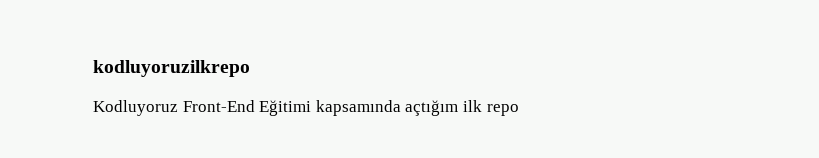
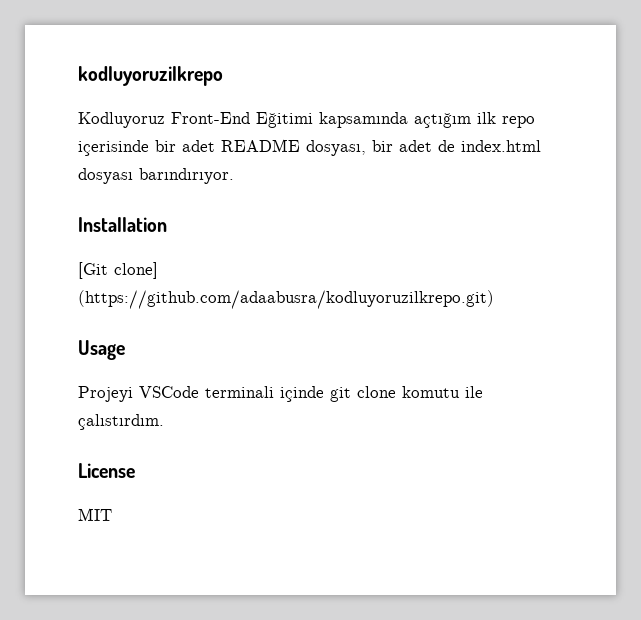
- Kodluyoruz Front-End Eğitimi kapsamında açtığım ilk repo
+ Kodluyoruz Front-End Eğitimi kapsamında açtığım ilk repo içerisinde bir adet README dosyası, bir adet de index.html dosyası barındırıyor.
+ Installation
+ [Git clone] (https://github.com/adaabusra/kodluyoruzilkrepo.git)
+ Usage
+ Projeyi VSCode terminali içinde git clone komutu ile çalıstırdım.
+ License
+ MIT

